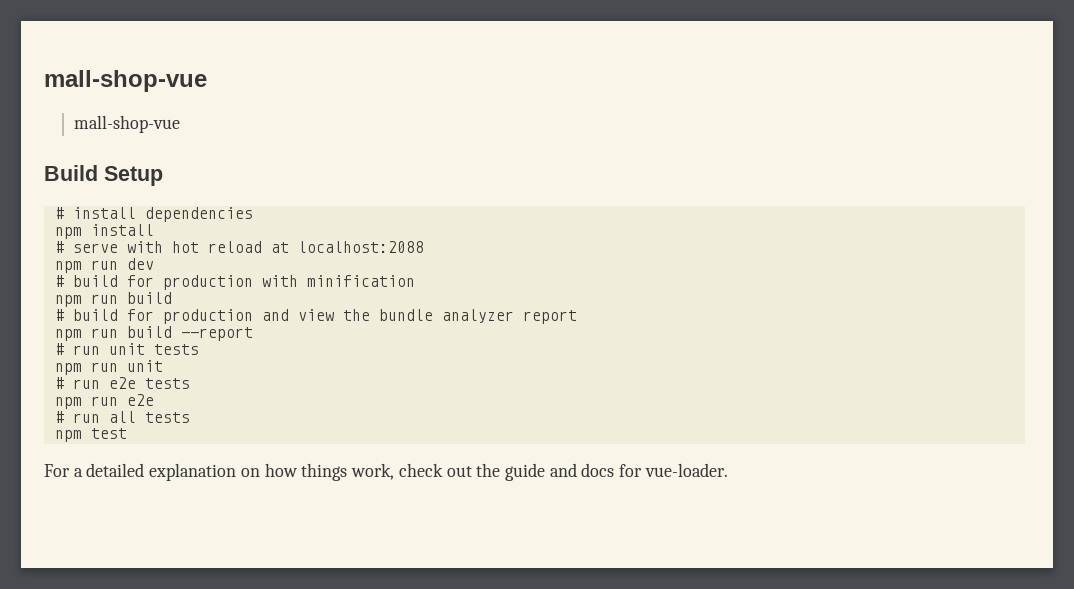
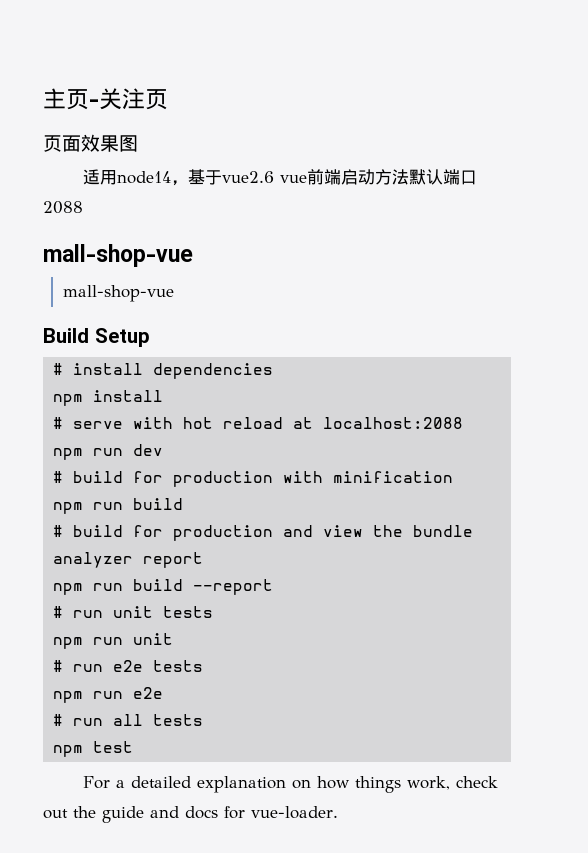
+ 主页-关注页
+ 页面效果图
+ 适用node14，基于vue2.6 vue前端启动方法默认端口2088

